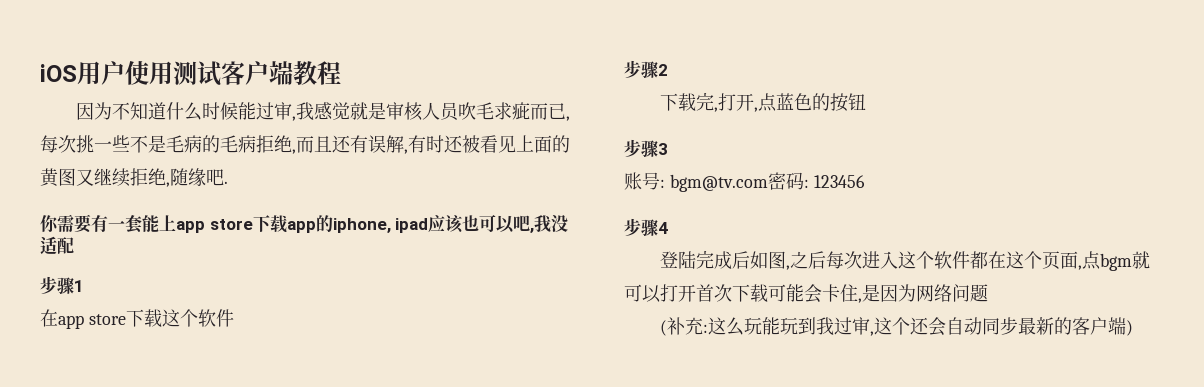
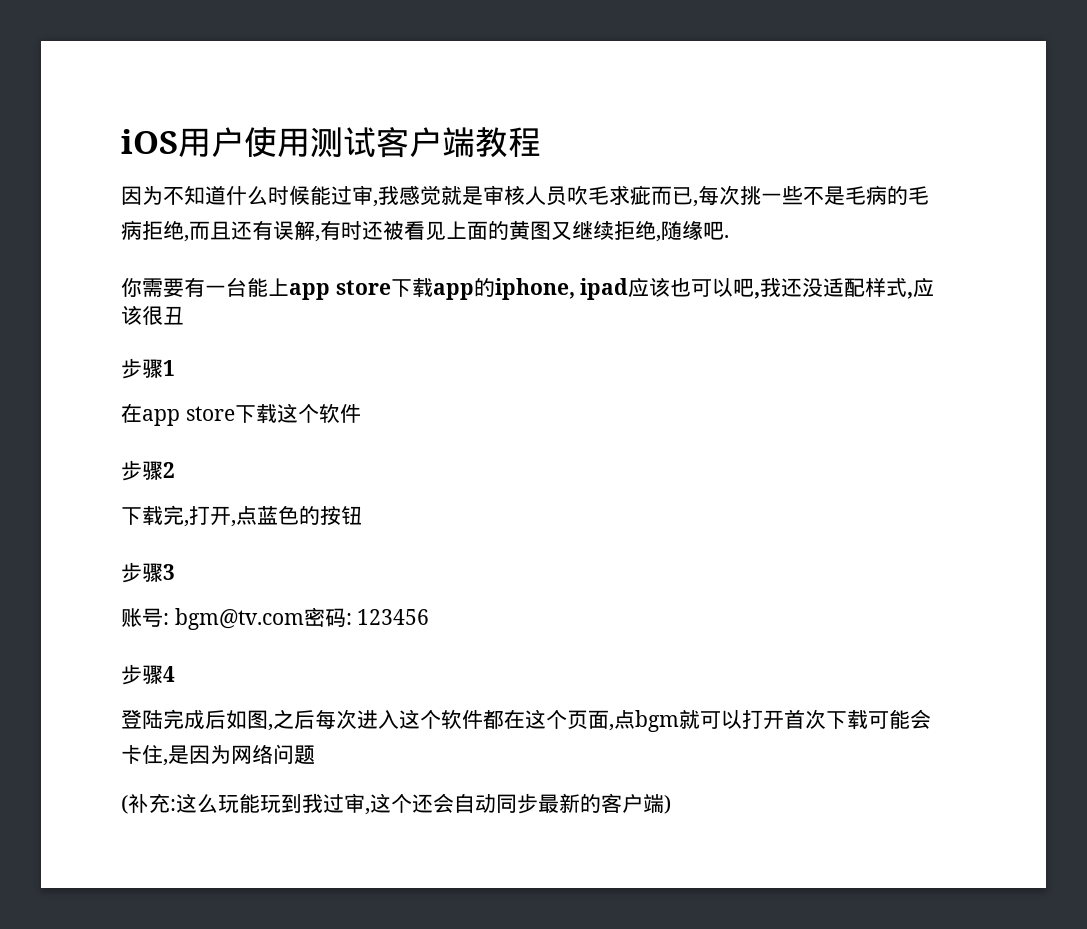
- 你需要有一套能上app store下载app的iphone, ipad应该也可以吧,我没适配
+ 你需要有一台能上app store下载app的iphone, ipad应该也可以吧,我还没适配样式,应该很丑

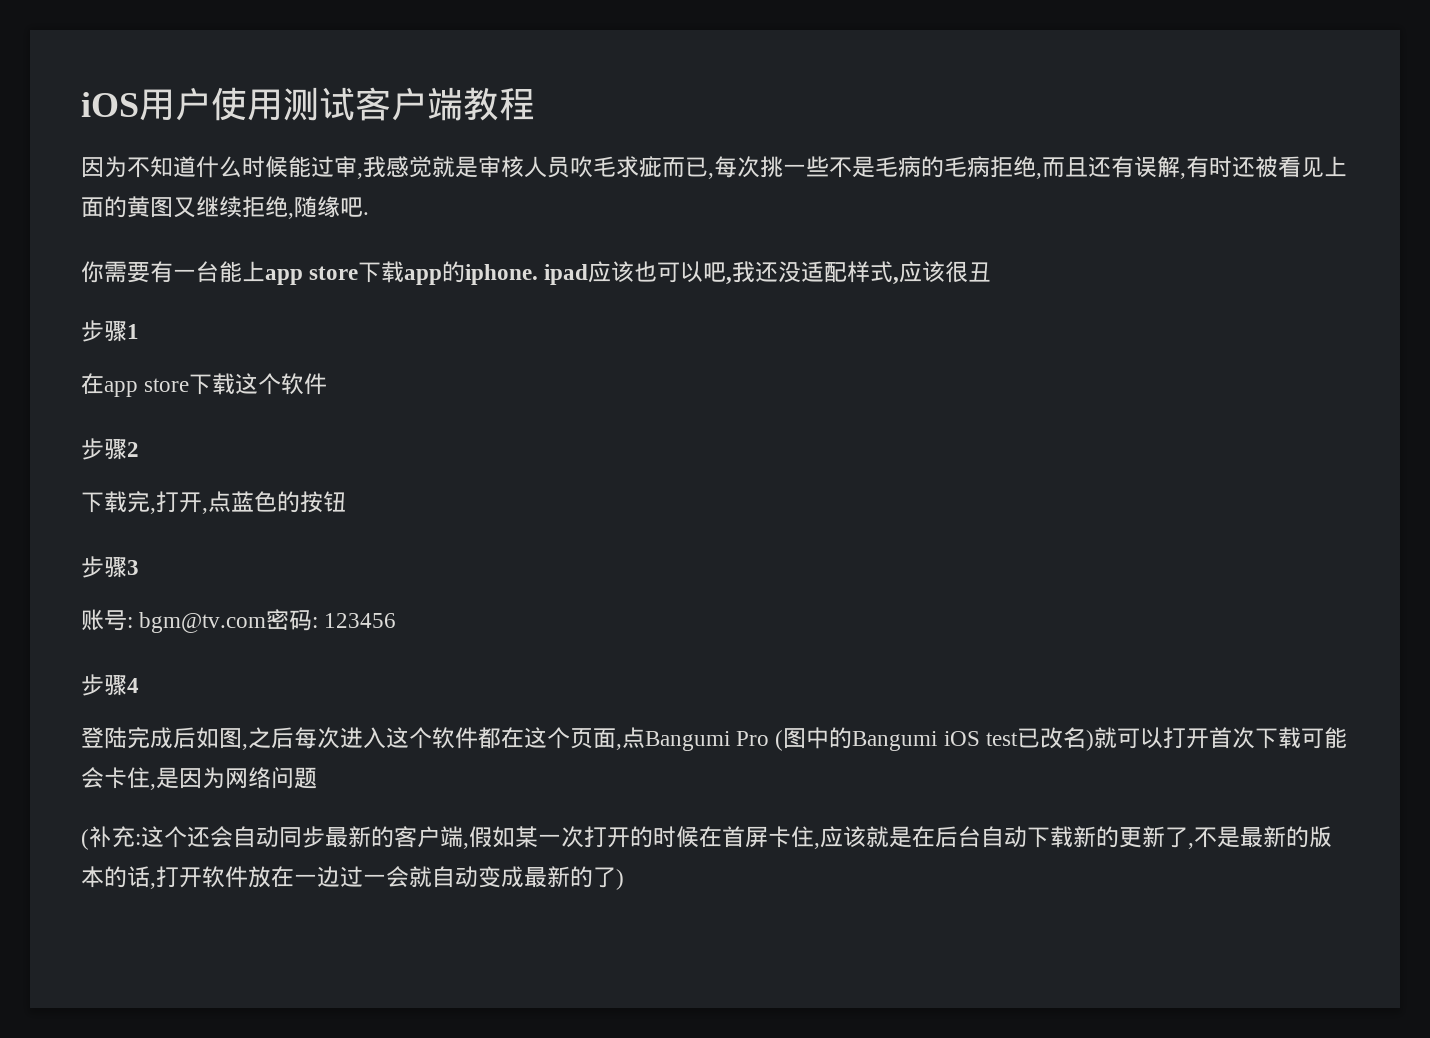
- 你需要有一台能上app store下载app的iphone, ipad应该也可以吧,我还没适配样式,应该很丑
+ 你需要有一台能上app store下载app的iphone. ipad应该也可以吧,我还没适配样式,应该很丑
- 登陆完成后如图,之后每次进入这个软件都在这个页面,点bgm就可以打开首次下载可能会卡住,是因为网络问题
+ 登陆完成后如图,之后每次进入这个软件都在这个页面,点Bangumi Pro (图中的Bangumi iOS test已改名)就可以打开首次下载可能会卡住,是因为网络问题
- (补充:这么玩能玩到我过审,这个还会自动同步最新的客户端)
+ (补充:这个还会自动同步最新的客户端,假如某一次打开的时候在首屏卡住,应该就是在后台自动下载新的更新了,不是最新的版本的话,打开软件放在一边过一会就自动变成最新的了)

